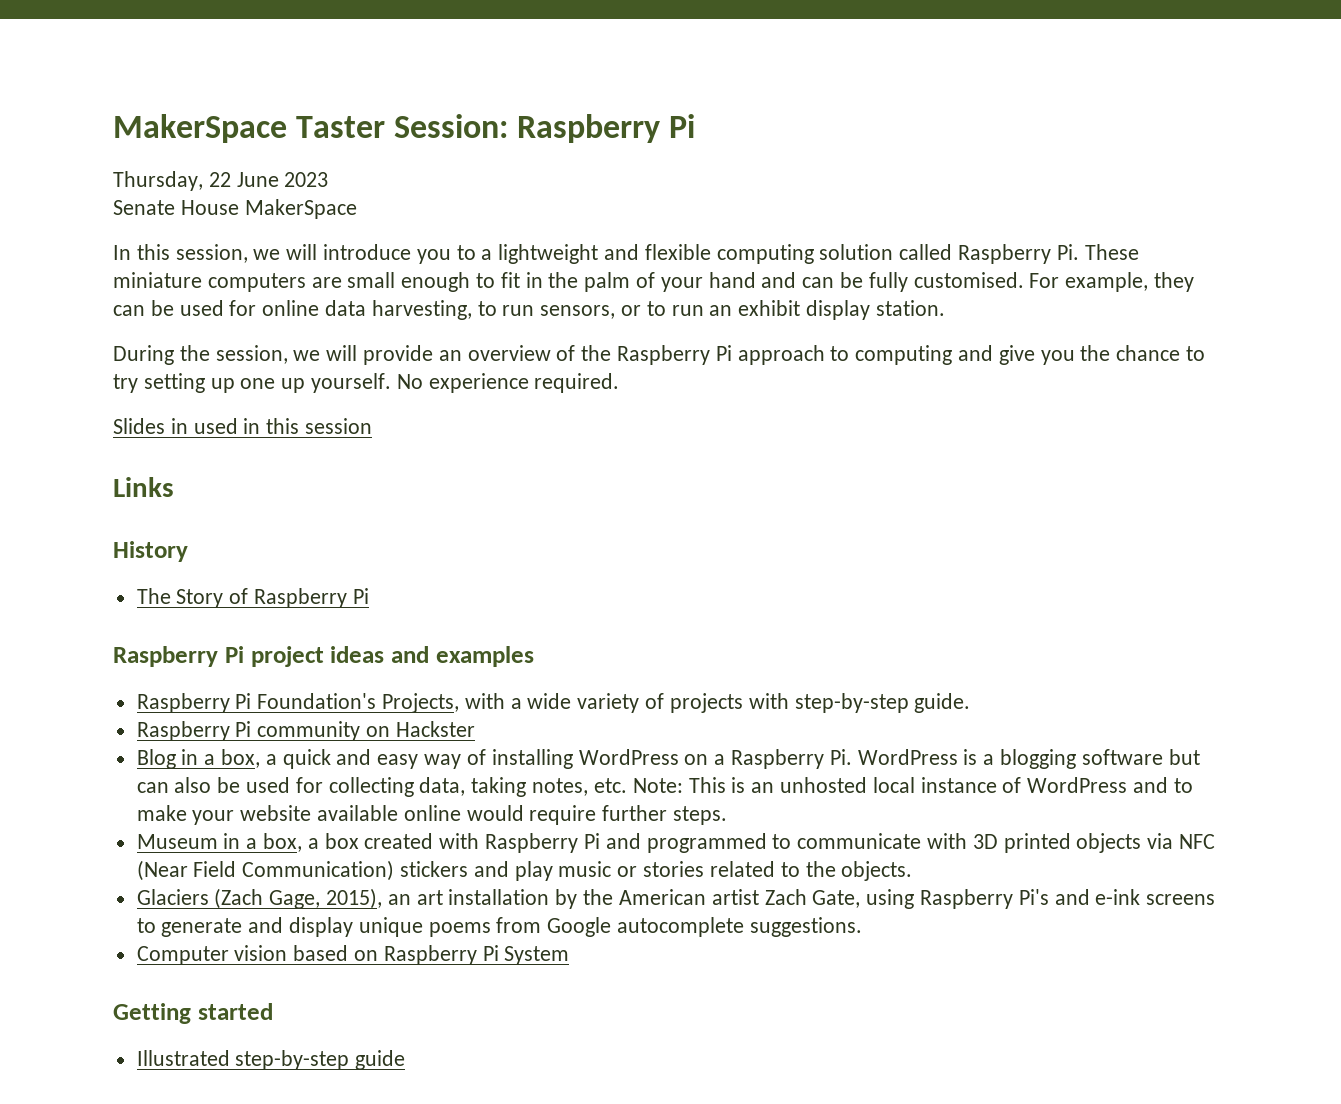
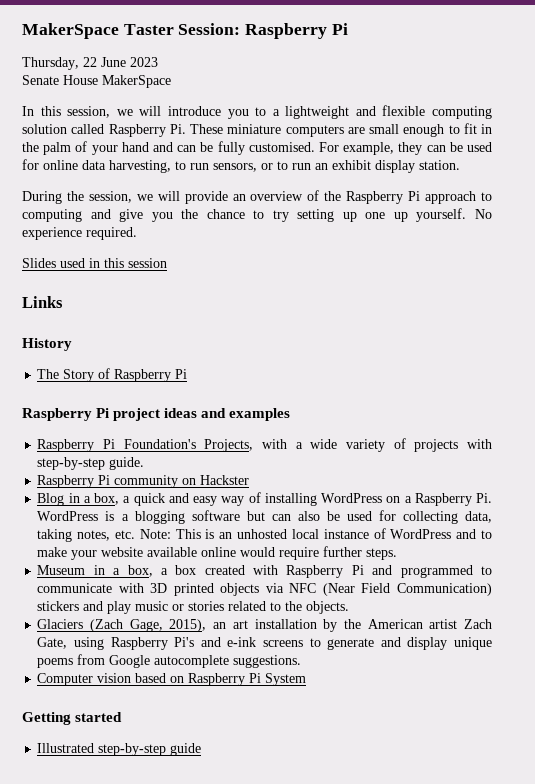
- Slides in used in this session
+ Slides used in this session

